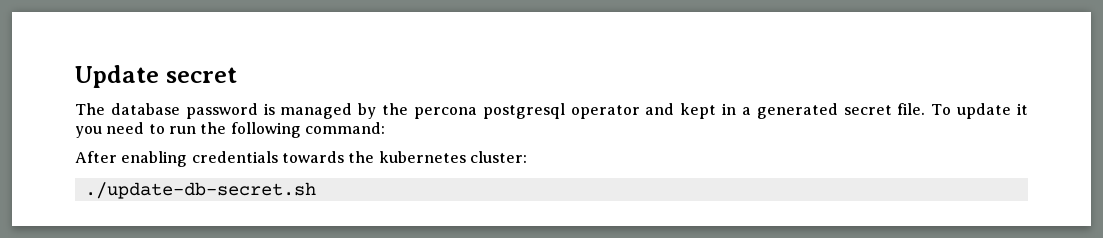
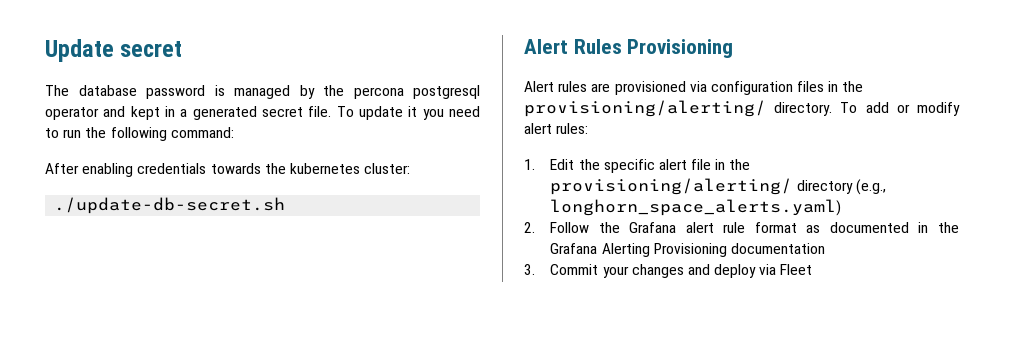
+ Alert Rules Provisioning
+ Alert rules are provisioned via configuration files in the provisioning/alerting/ directory. To add or modify alert rules:
+ 1. Edit the specific alert file in the provisioning/alerting/ directory (e.g., longhorn_space_alerts.yaml)
+ 2. Follow the Grafana alert rule format as documented in the Grafana Alerting Provisioning documentation
+ 3. Commit your changes and deploy via Fleet

